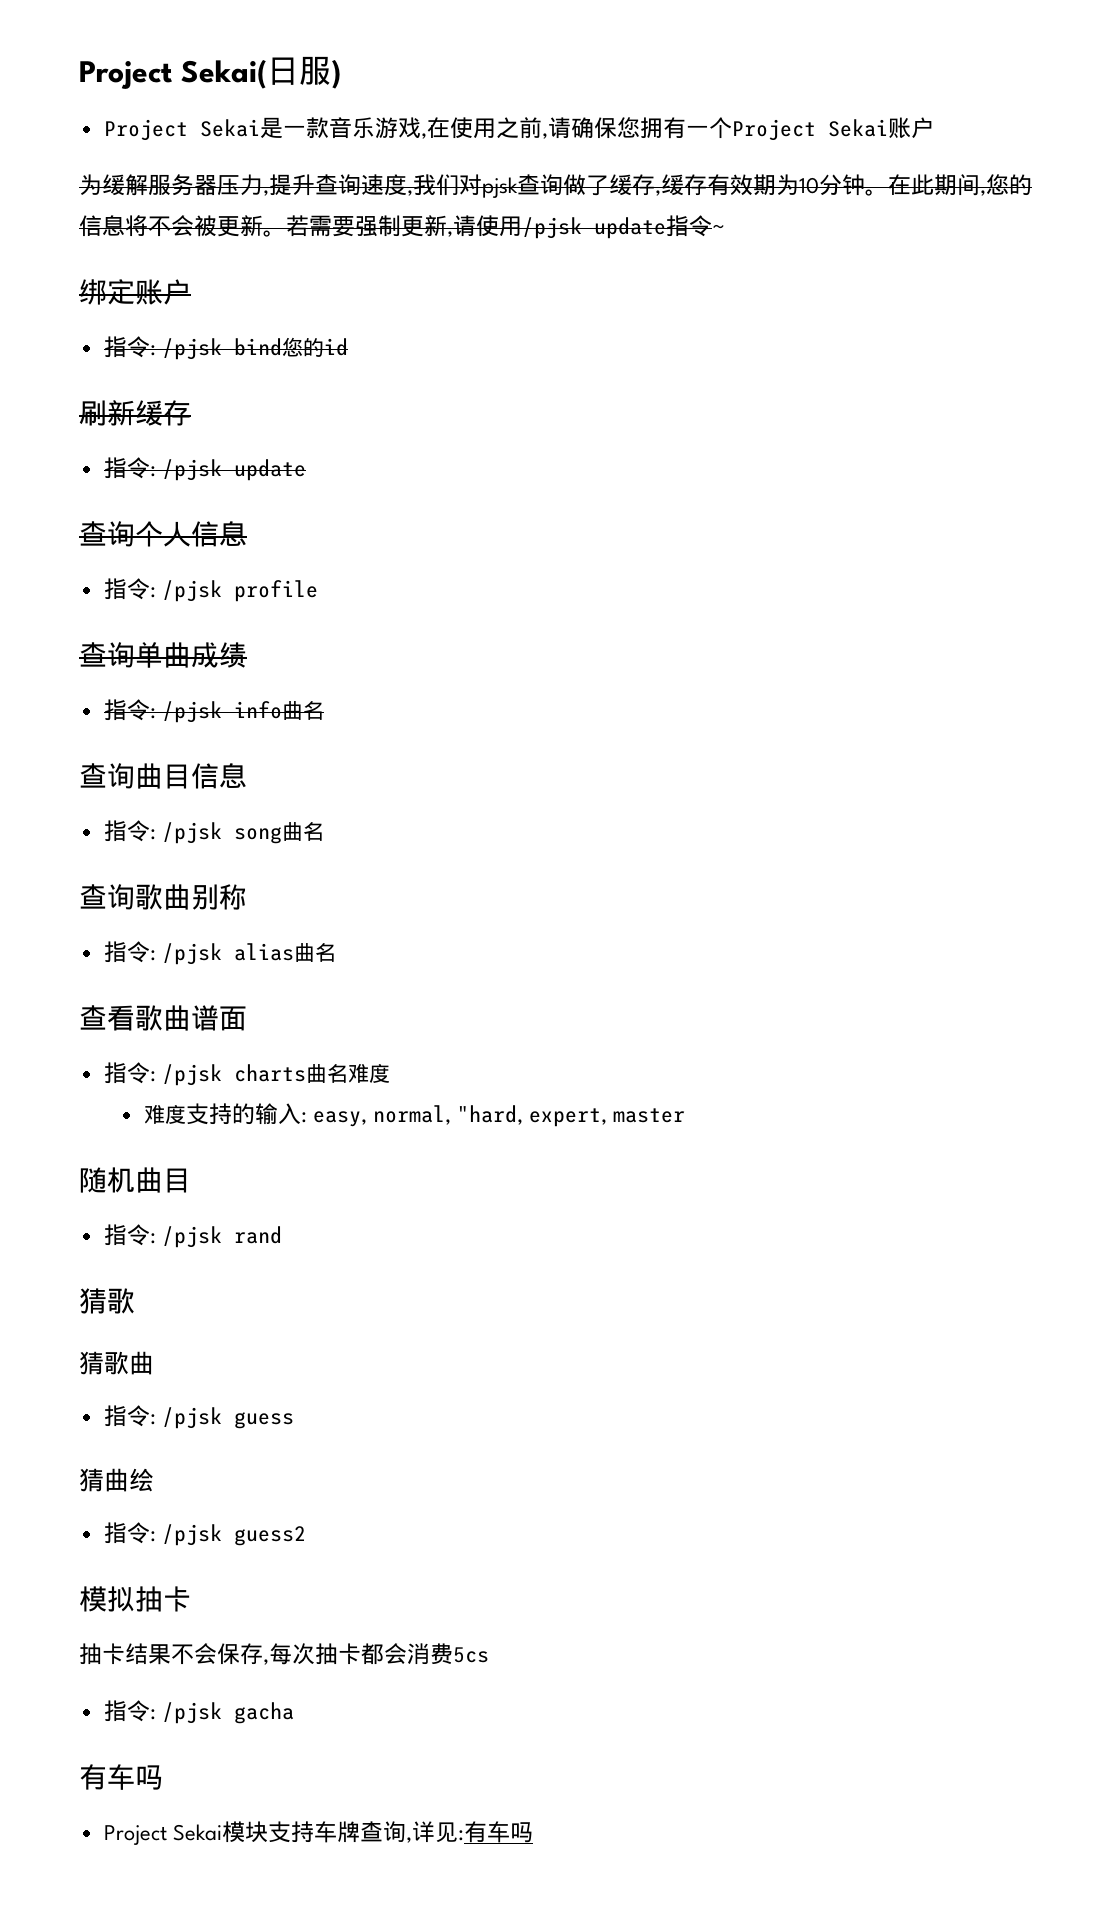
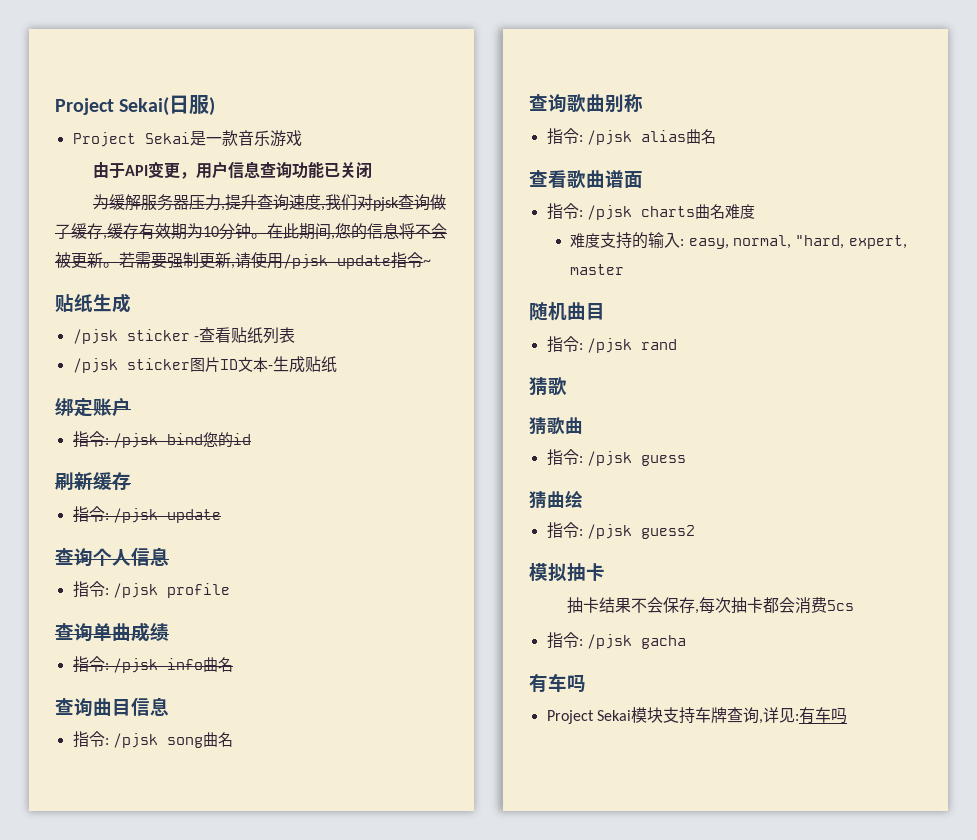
- Project Sekai是一款音乐游戏,在使用之前,请确保您拥有一个Project Sekai账户
+ Project Sekai是一款音乐游戏
+ 由于API变更，用户信息查询功能已关闭
+ 贴纸生成
+ /pjsk sticker -查看贴纸列表
+ /pjsk sticker图片ID文本-生成贴纸

